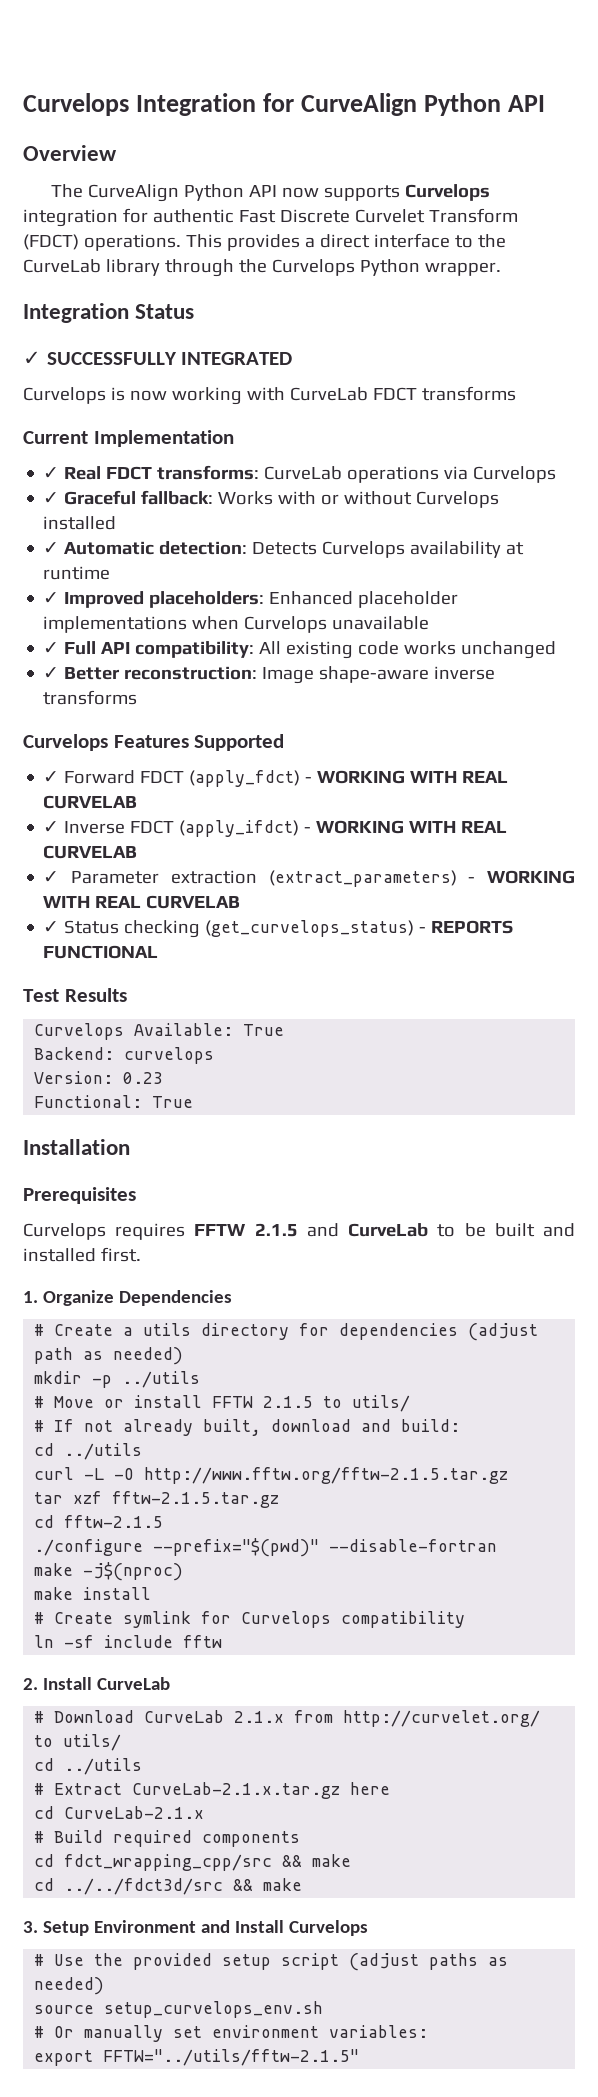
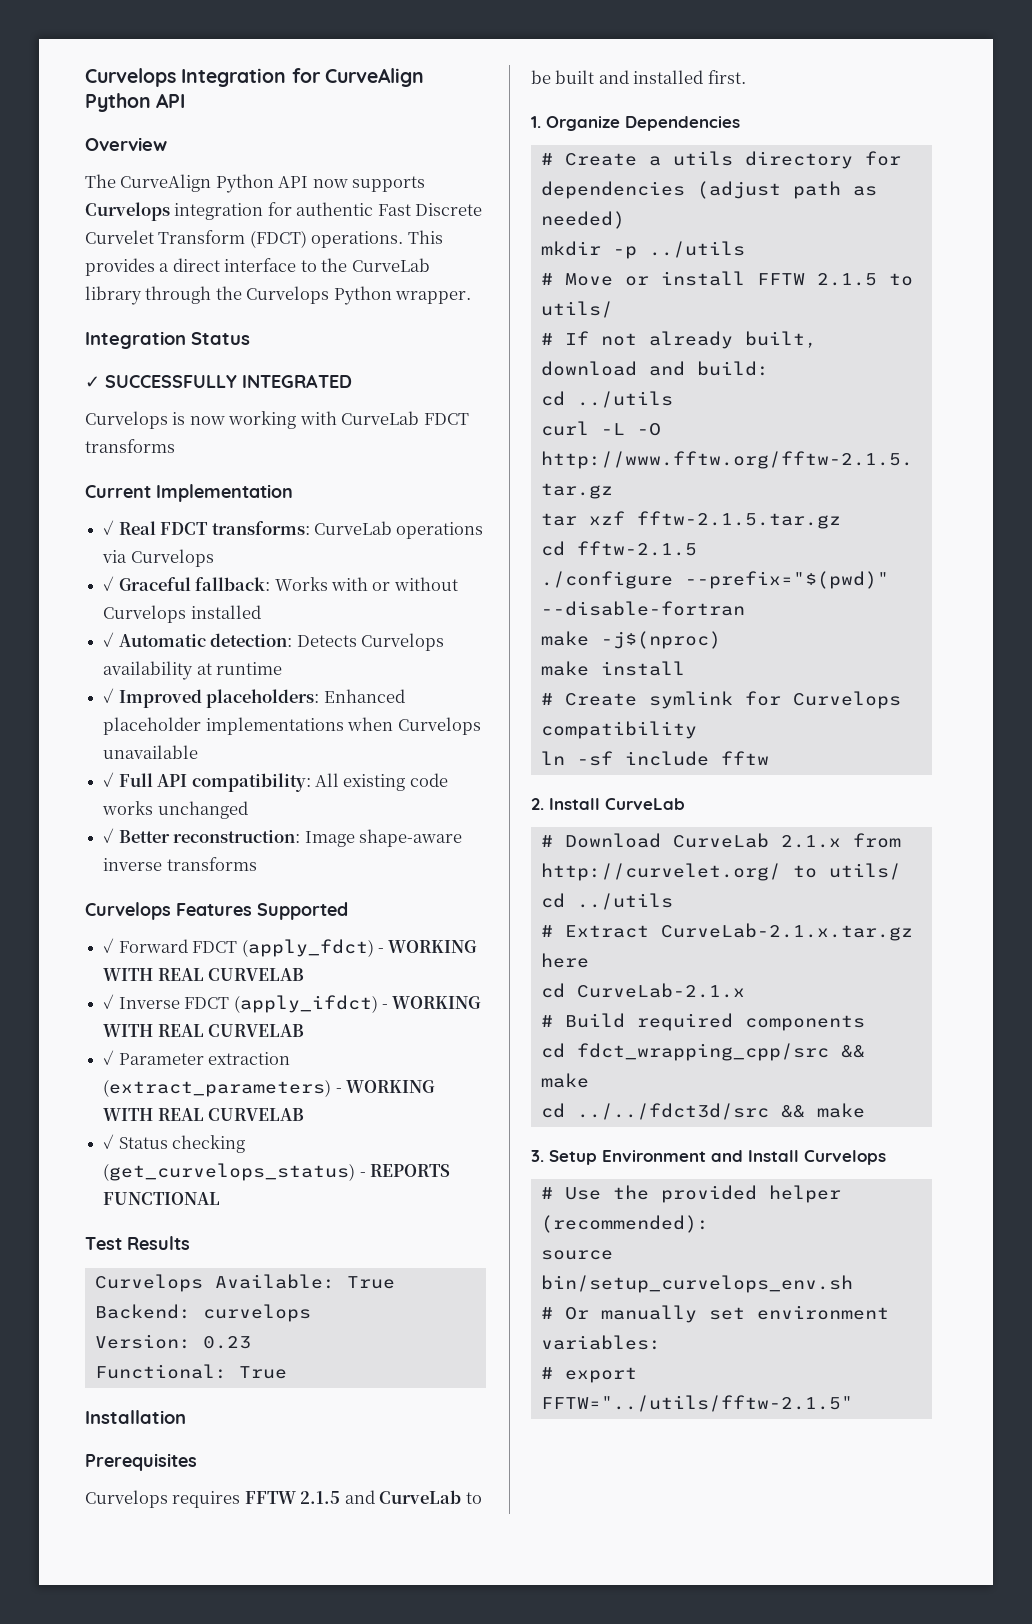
- # Use the provided setup script (adjust paths as needed)
+ # Use the provided helper (recommended):
- source setup_curvelops_env.sh
+ source bin/setup_curvelops_env.sh
- export FFTW="../utils/fftw-2.1.5"
+ # export FFTW="../utils/fftw-2.1.5"

